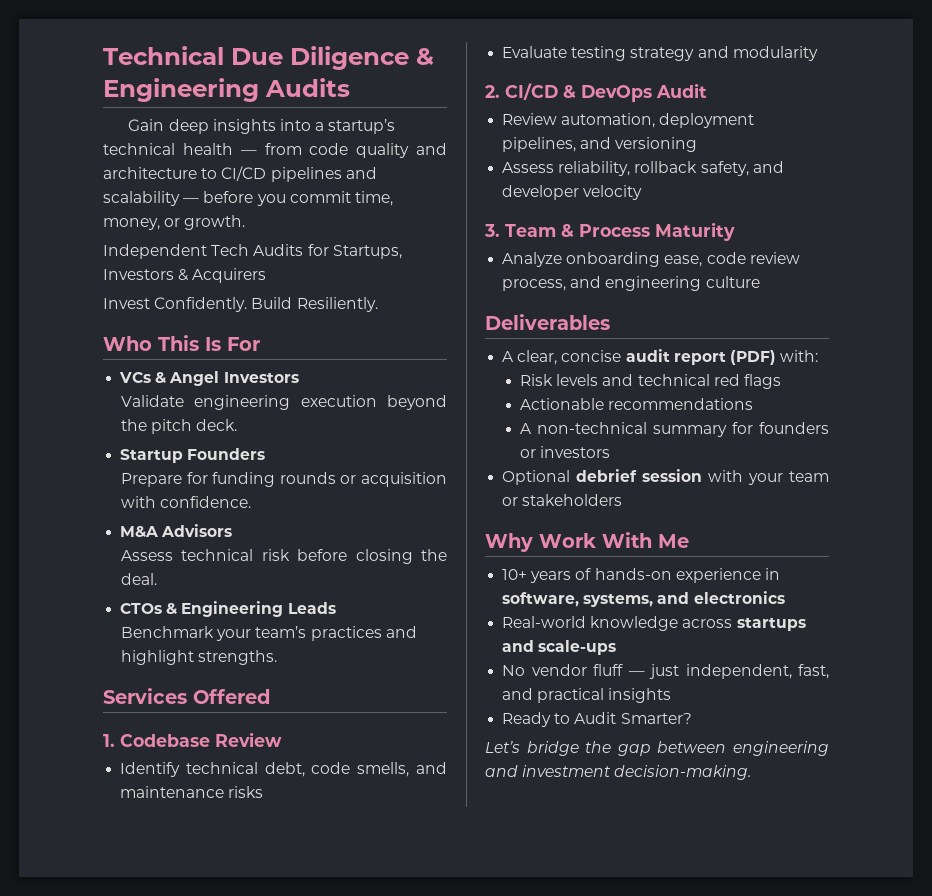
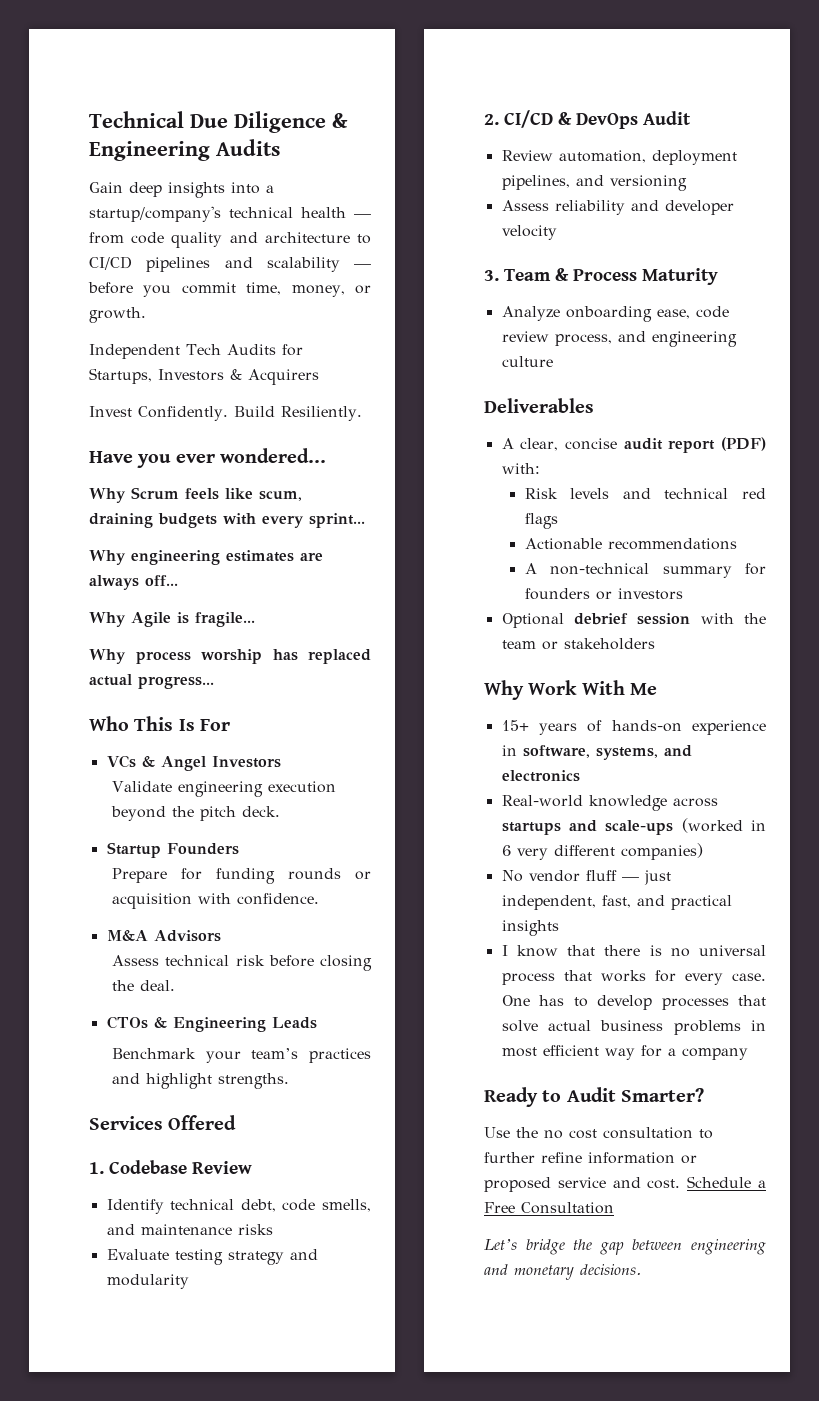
- Gain deep insights into a startup’s technical health — from code quality and architecture to CI/CD pipelines and scalability — before you commit time, money, or growth.
+ Gain deep insights into a startup/company's technical health — from code quality and architecture to CI/CD pipelines and scalability — before you commit time, money, or growth.
+ Have you ever wondered...
+ Why Scrum feels like scum, draining budgets with every sprint...
+ Why engineering estimates are always off...
+ Why Agile is fragile...
+ Why process worship has replaced actual progress...
- Assess reliability, rollback safety, and developer velocity
+ Assess reliability and developer velocity
- Optional debrief session with your team or stakeholders
+ Optional debrief session with the team or stakeholders
- 10+ years of hands-on experience in software, systems, and electronics
+ 15+ years of hands-on experience in software, systems, and electronics
- Real-world knowledge across startups and scale-ups
+ Real-world knowledge across startups and scale-ups (worked in 6 very different companies)
+ I know that there is no universal process that works for every case. One has to develop processes that solve actual business problems in most efficient way for a company
  Ready to Audit Smarter?
+ Use the no cost consultation to further refine information or proposed service and cost. Schedule a Free Consultation
- Let’s bridge the gap between engineering and investment decision-making.
+ Let’s bridge the gap between engineering and monetary decisions.

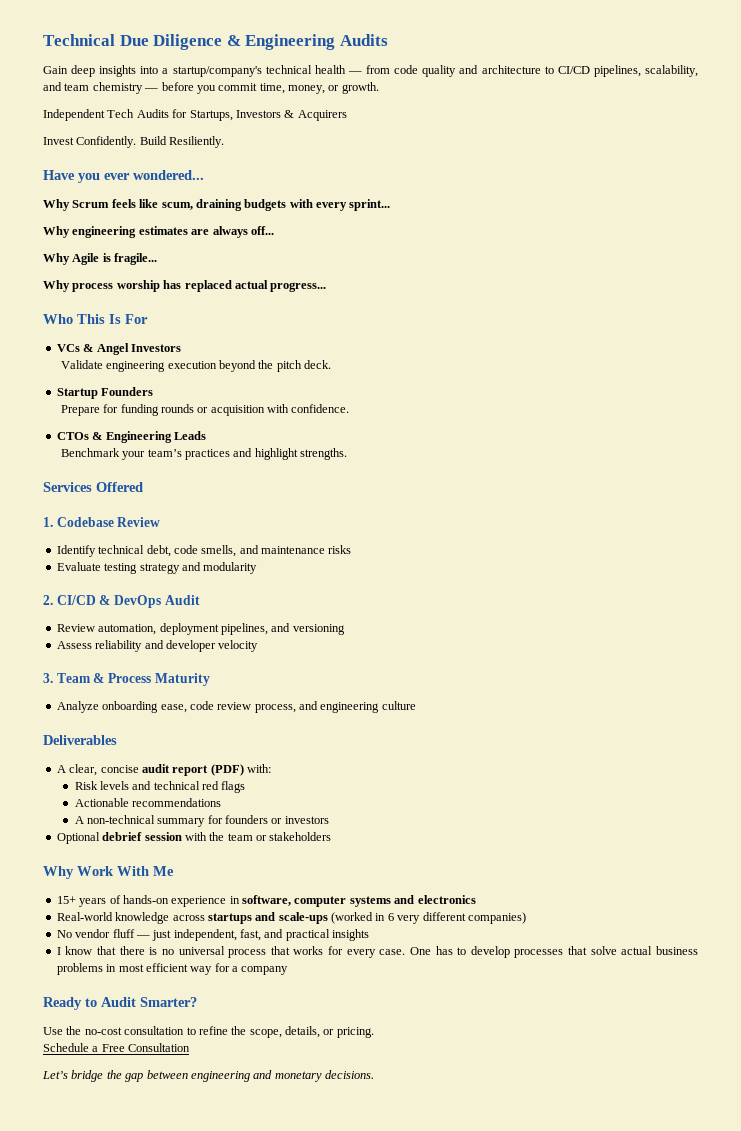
- Gain deep insights into a startup/company's technical health — from code quality and architecture to CI/CD pipelines and scalability — before you commit time, money, or growth.
+ Gain deep insights into a startup/company's technical health — from code quality and architecture to CI/CD pipelines, scalability, and team chemistry — before you commit time, money, or growth.
- M&A Advisors
- Assess technical risk before closing the deal.
- 15+ years of hands-on experience in software, systems, and electronics
+ 15+ years of hands-on experience in software, computer systems and electronics
- Use the no cost consultation to further refine information or proposed service and cost. Schedule a Free Consultation
+ Use the no-cost consultation to refine the scope, details, or pricing.
+ Schedule a Free Consultation

